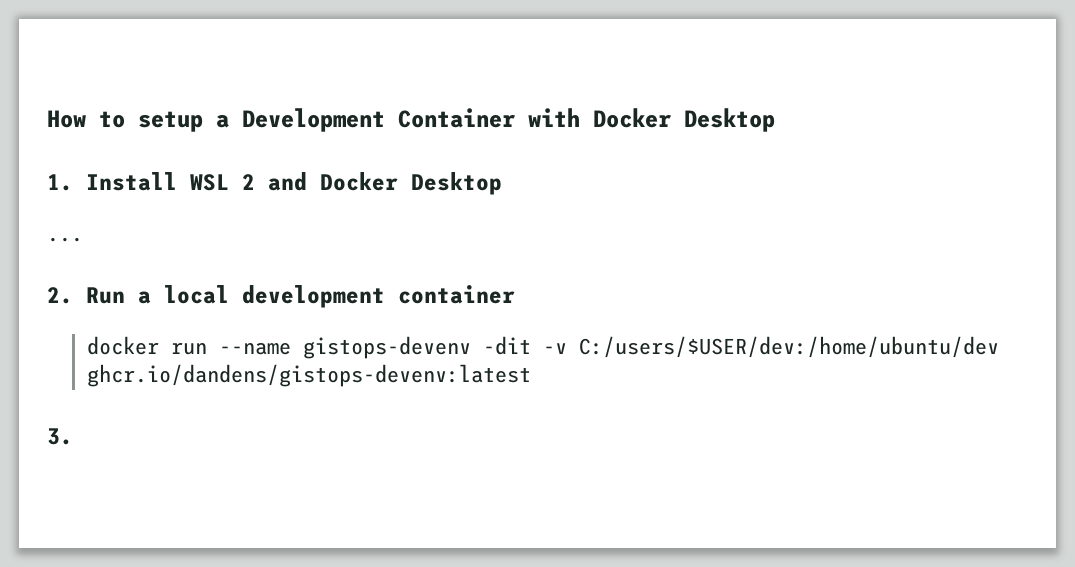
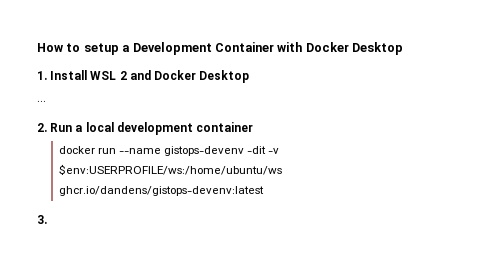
- docker run --name gistops-devenv -dit -v C:/users/$USER/dev:/home/ubuntu/dev ghcr.io/dandens/gistops-devenv:latest
+ docker run --name gistops-devenv -dit -v $env:USERPROFILE/ws:/home/ubuntu/ws ghcr.io/dandens/gistops-devenv:latest

